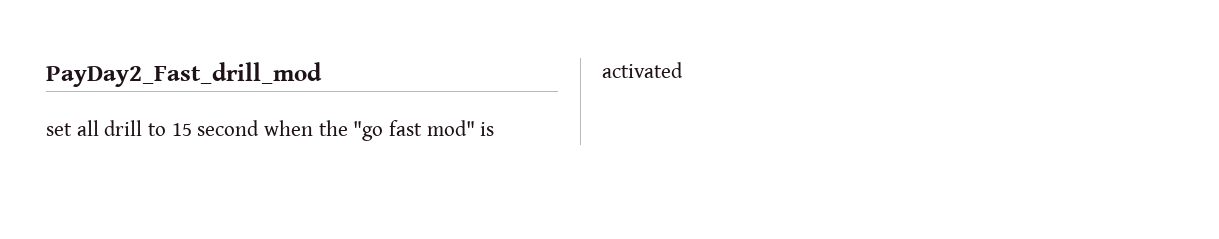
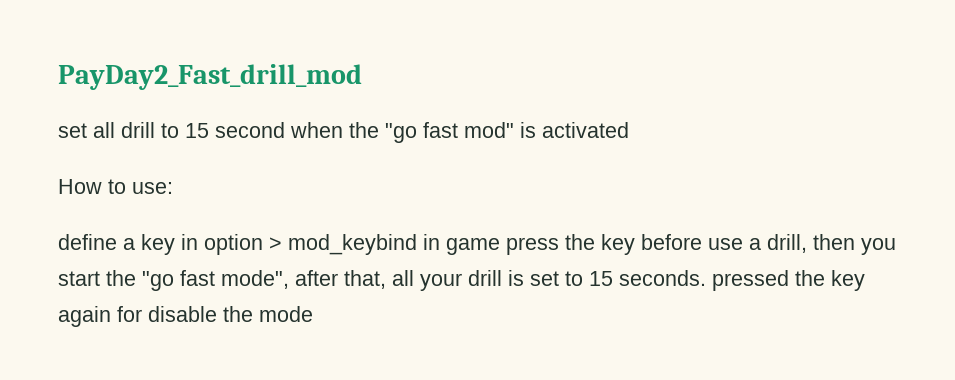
+ How to use:
+ define a key in option > mod_keybind in game press the key before use a drill, then you start the "go fast mode", after that, all your drill is set to 15 seconds. pressed the key again for disable the mode

